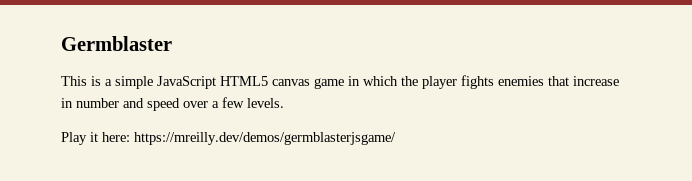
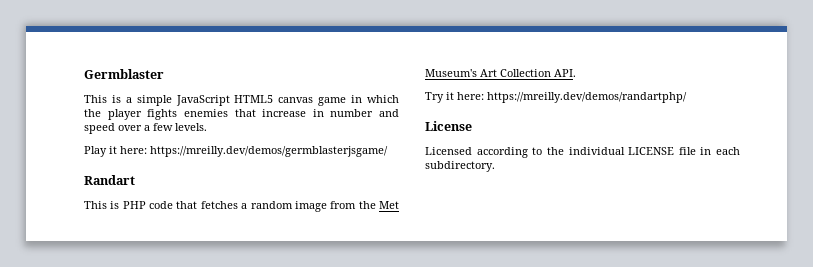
+ Randart
+ This is PHP code that fetches a random image from the Met Museum's Art Collection API.
+ Try it here: https://mreilly.dev/demos/randartphp/
+ License
+ Licensed according to the individual LICENSE file in each subdirectory.

